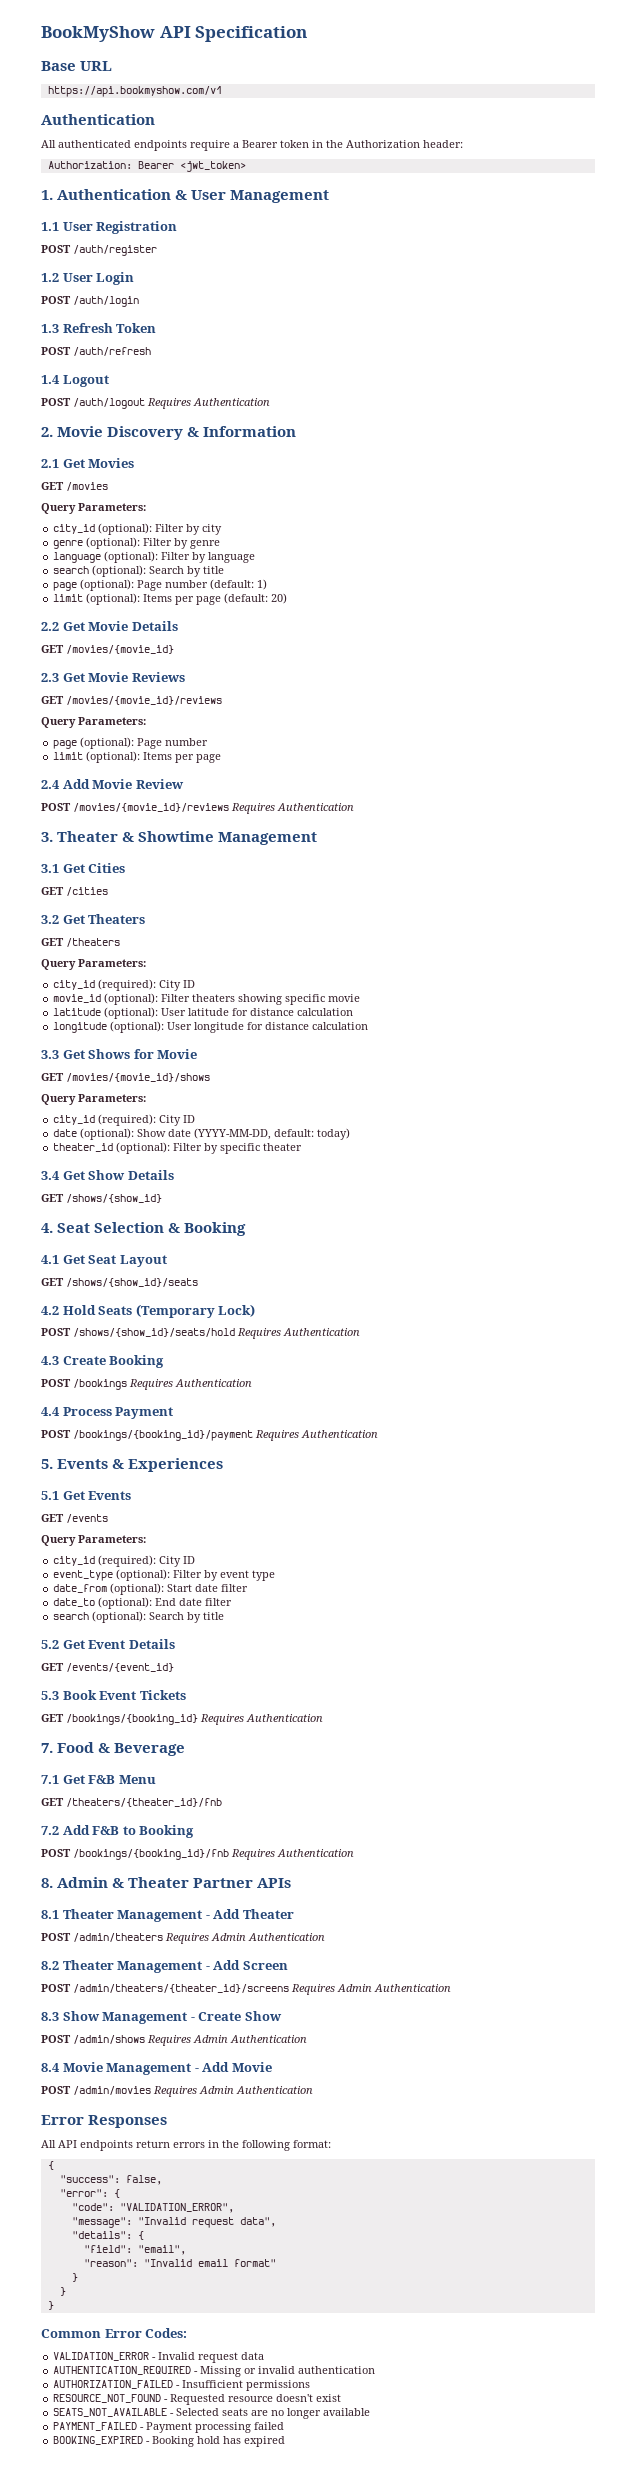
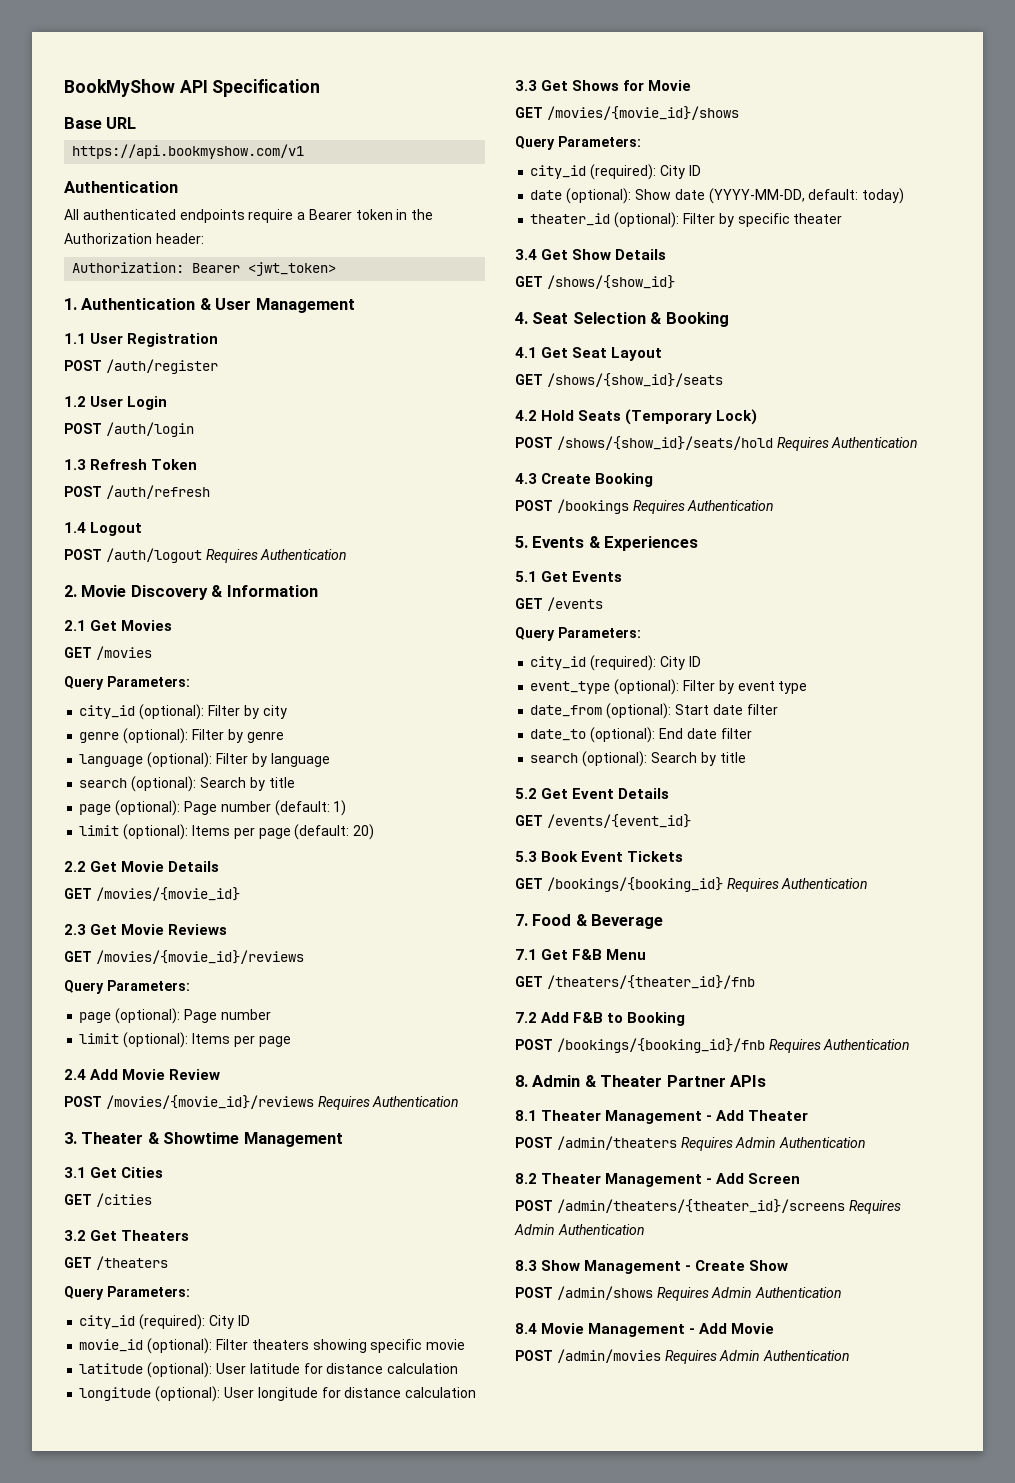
- 4.4 Process Payment
- POST /bookings/{booking_id}/payment Requires Authentication
- Error Responses
- All API endpoints return errors in the following format:
- {
- "success": false,
- "error": {
- "code": "VALIDATION_ERROR",
- "message": "Invalid request data",
- "details": {
- "field": "email",
- "reason": "Invalid email format"
- }
- }
- }
- Common Error Codes:
- VALIDATION_ERROR - Invalid request data
- AUTHENTICATION_REQUIRED - Missing or invalid authentication
- AUTHORIZATION_FAILED - Insufficient permissions
- RESOURCE_NOT_FOUND - Requested resource doesn't exist
- SEATS_NOT_AVAILABLE - Selected seats are no longer available
- PAYMENT_FAILED - Payment processing failed
- BOOKING_EXPIRED - Booking hold has expired

